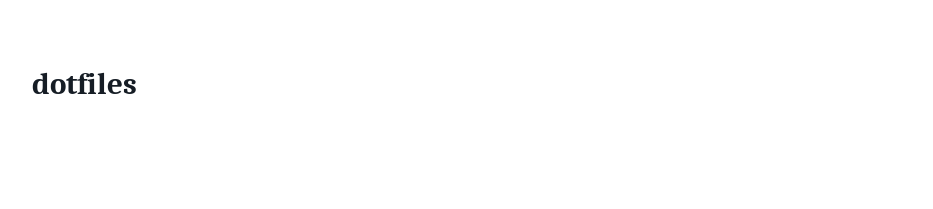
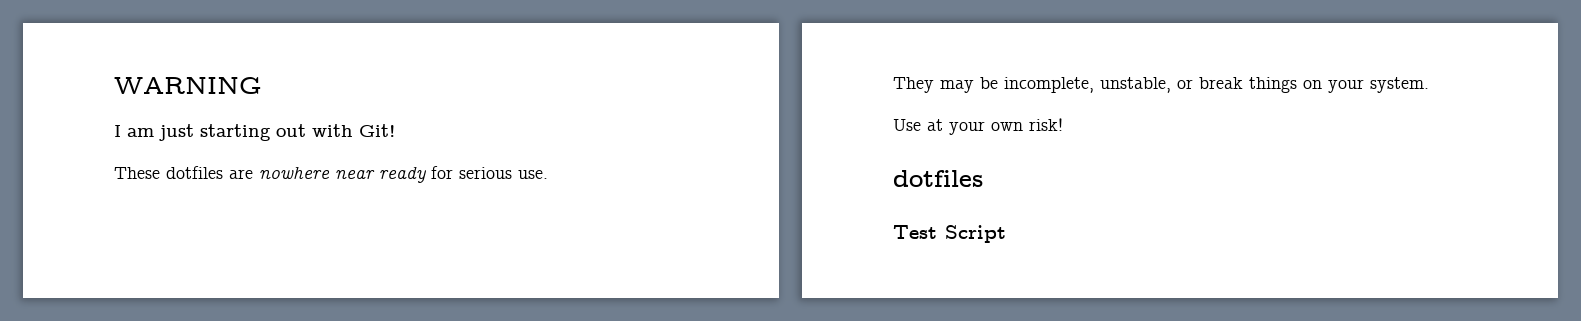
+ WARNING
+ I am just starting out with Git!
+ These dotfiles are nowhere near ready for serious use.
+ They may be incomplete, unstable, or break things on your system.
+ Use at your own risk!
  dotfiles
+ Test Script

